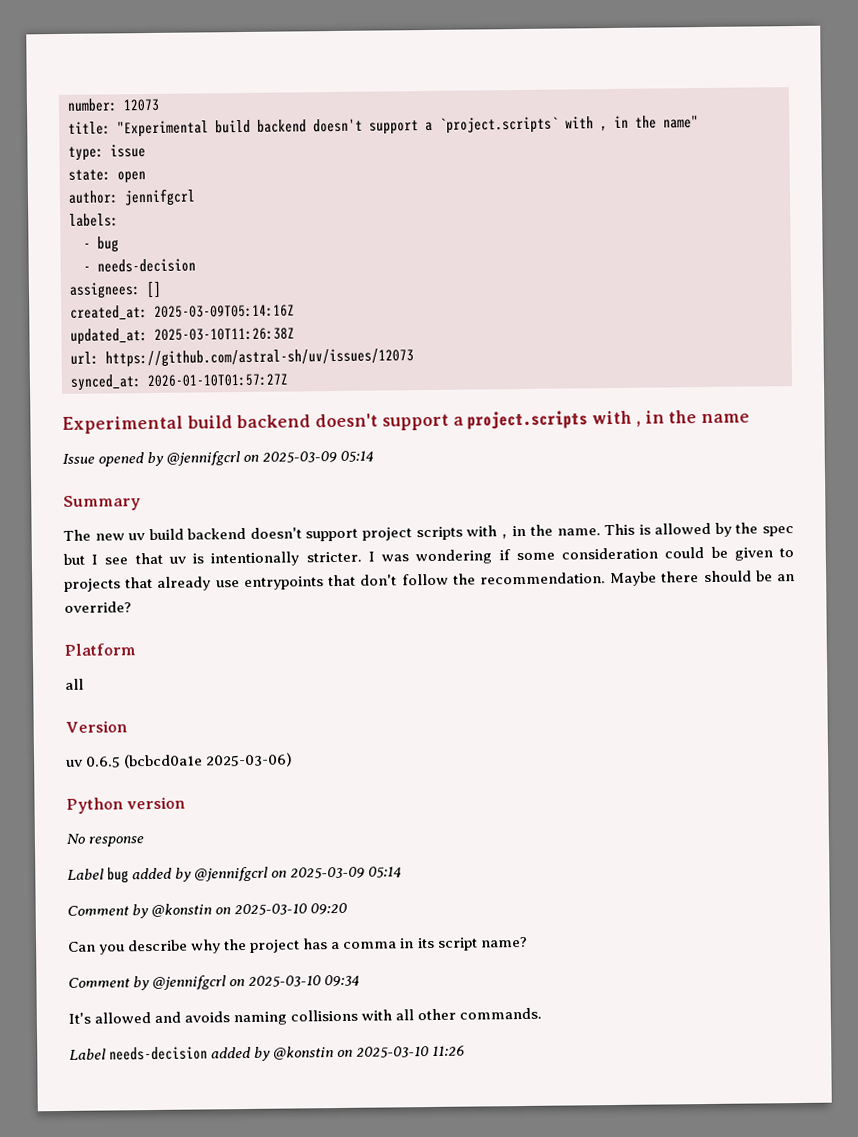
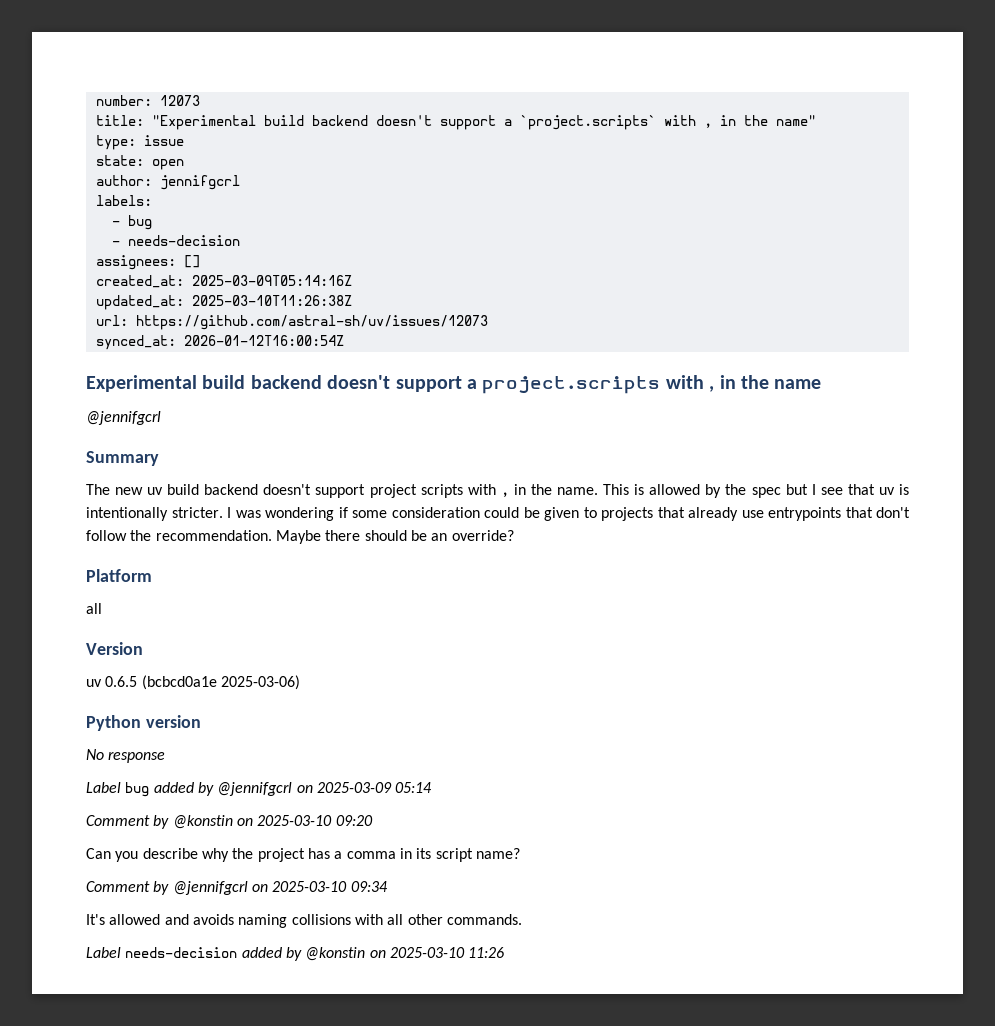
- synced_at: 2026-01-10T01:57:27Z
+ synced_at: 2026-01-12T16:00:54Z
  Experimental build backend doesn't support a project.scripts with , in the name
- Issue opened by @jennifgcrl on 2025-03-09 05:14
+ @jennifgcrl

